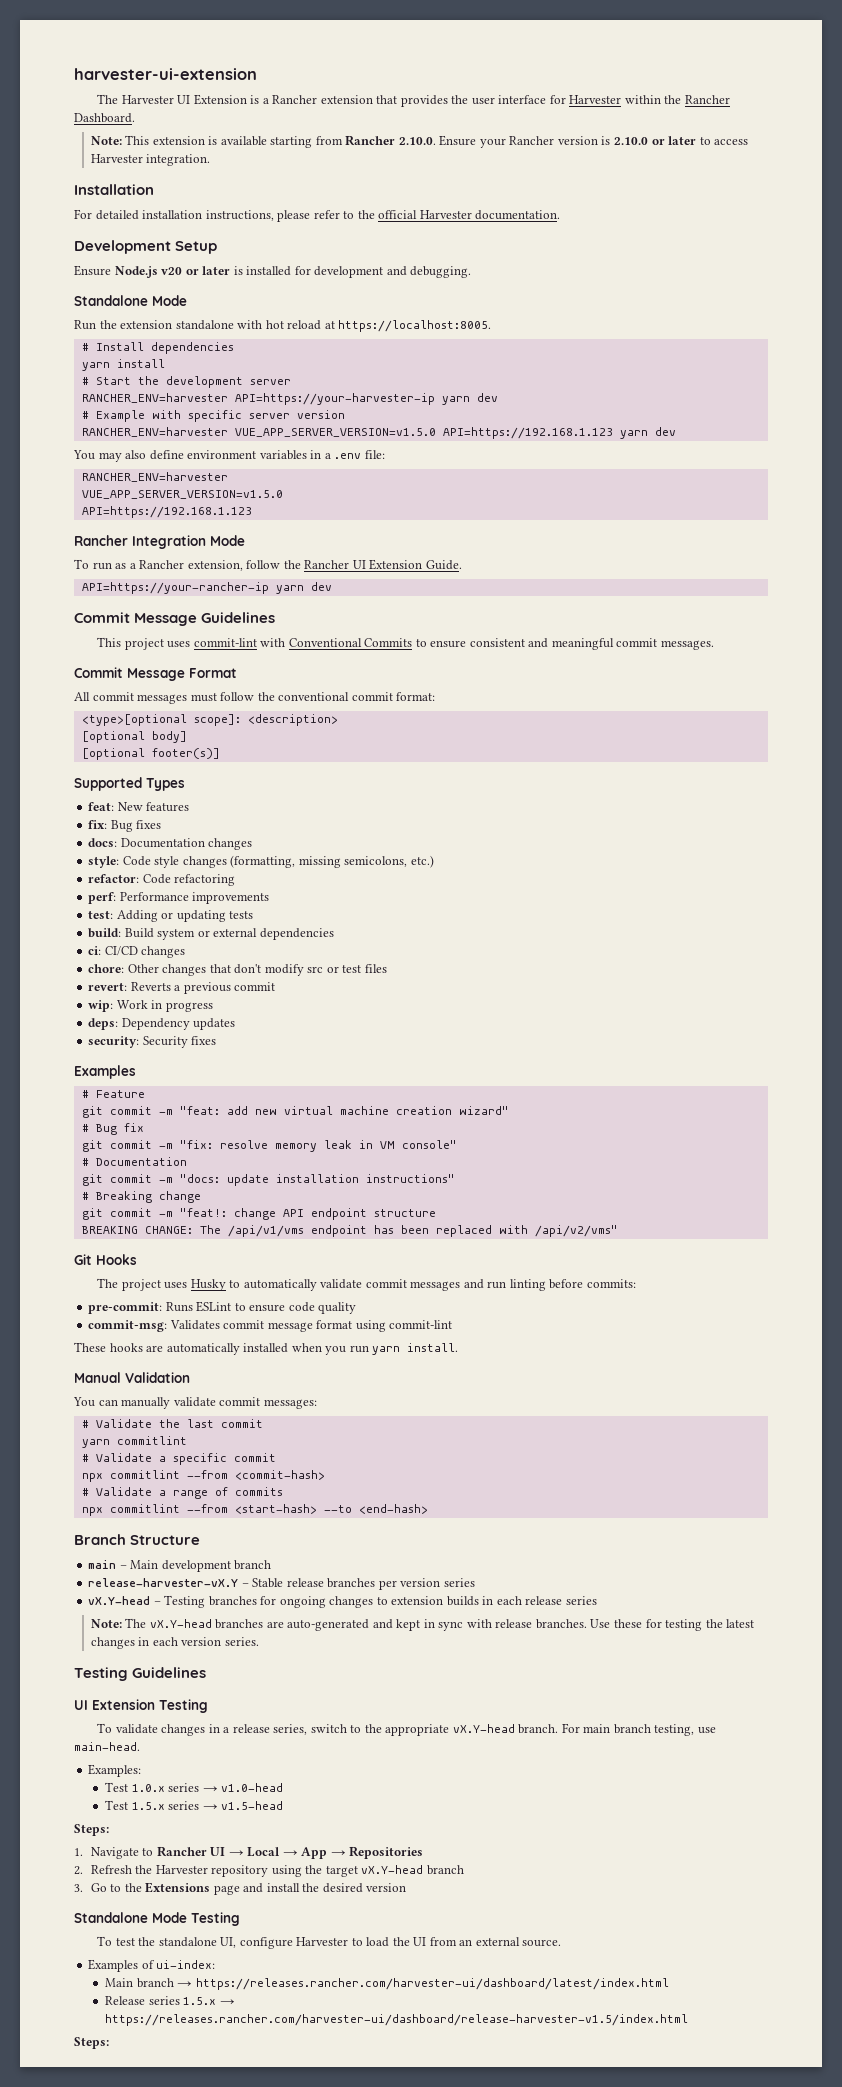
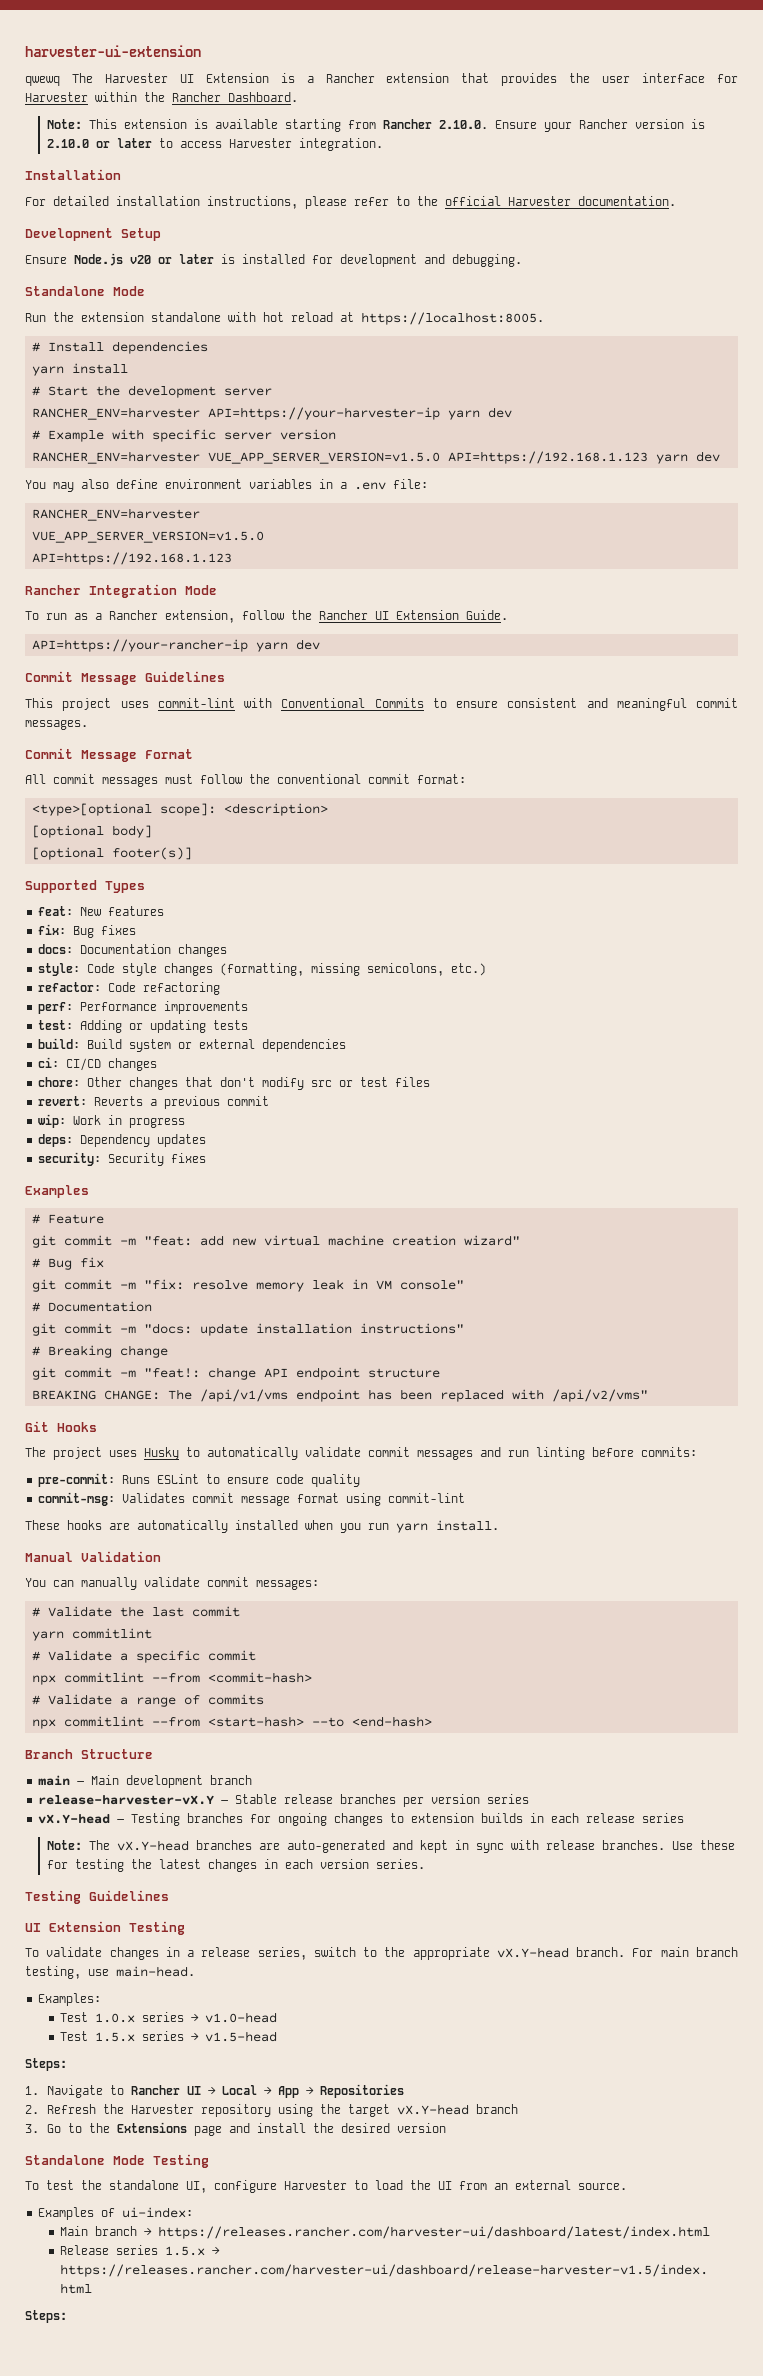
- The Harvester UI Extension is a Rancher extension that provides the user interface for Harvester within the Rancher Dashboard.
+ qwewq The Harvester UI Extension is a Rancher extension that provides the user interface for Harvester within the Rancher Dashboard.

